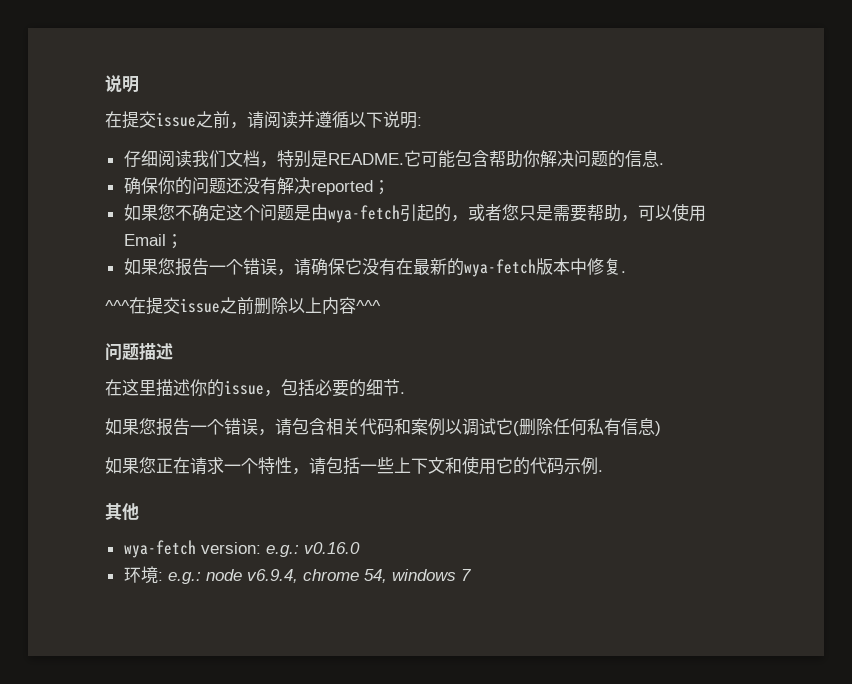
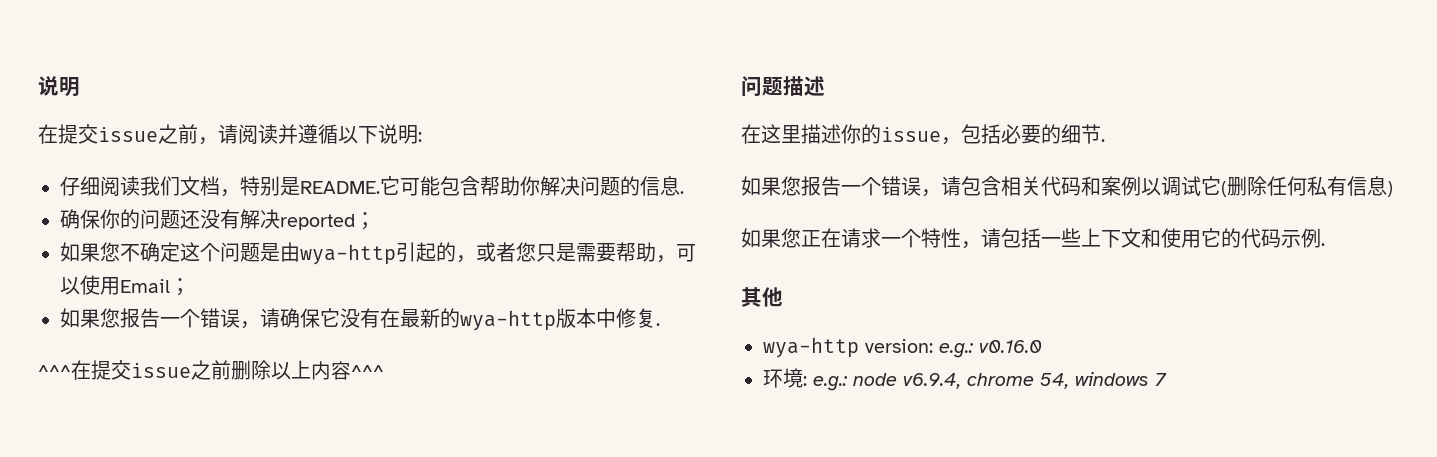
- 如果您不确定这个问题是由wya-fetch引起的，或者您只是需要帮助，可以使用Email；
+ 如果您不确定这个问题是由wya-http引起的，或者您只是需要帮助，可以使用Email；
- 如果您报告一个错误，请确保它没有在最新的wya-fetch版本中修复.
+ 如果您报告一个错误，请确保它没有在最新的wya-http版本中修复.
- wya-fetch version: e.g.: v0.16.0
+ wya-http version: e.g.: v0.16.0

